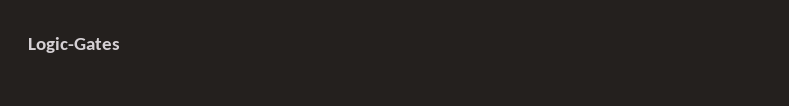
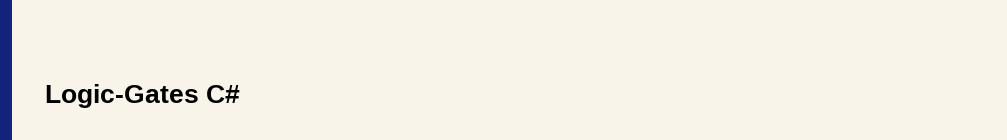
- Logic-Gates
+ Logic-Gates C#

